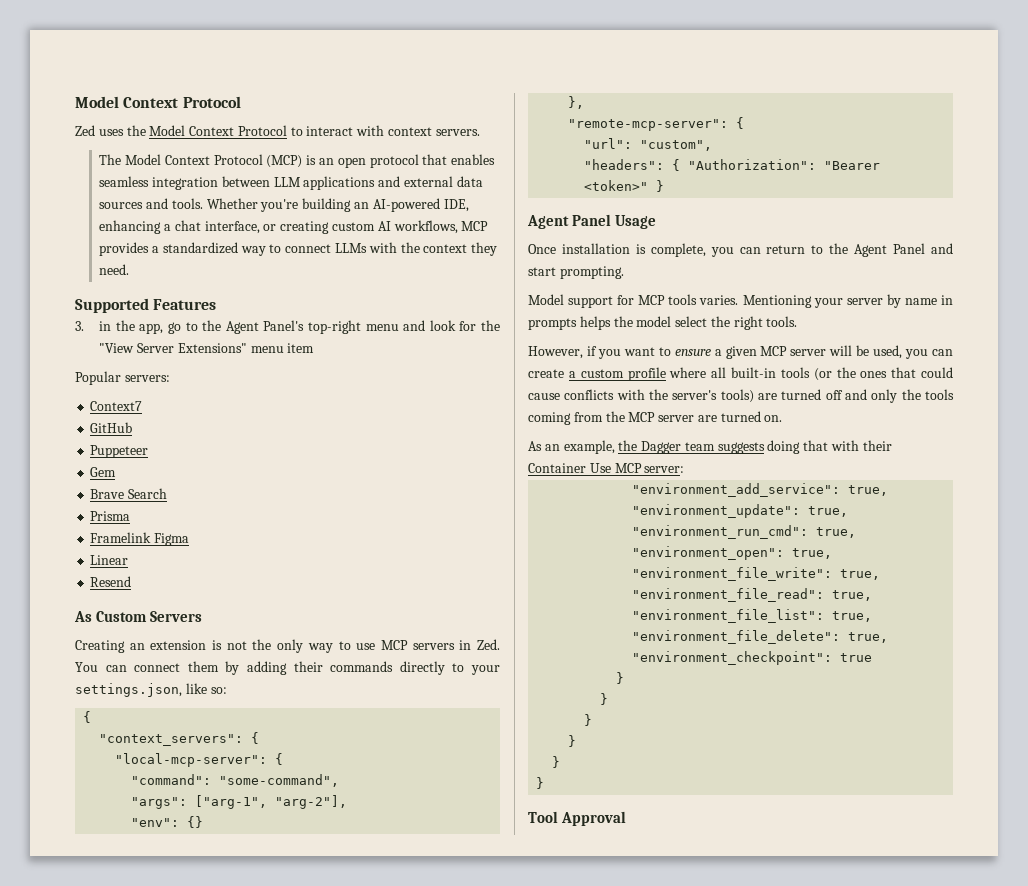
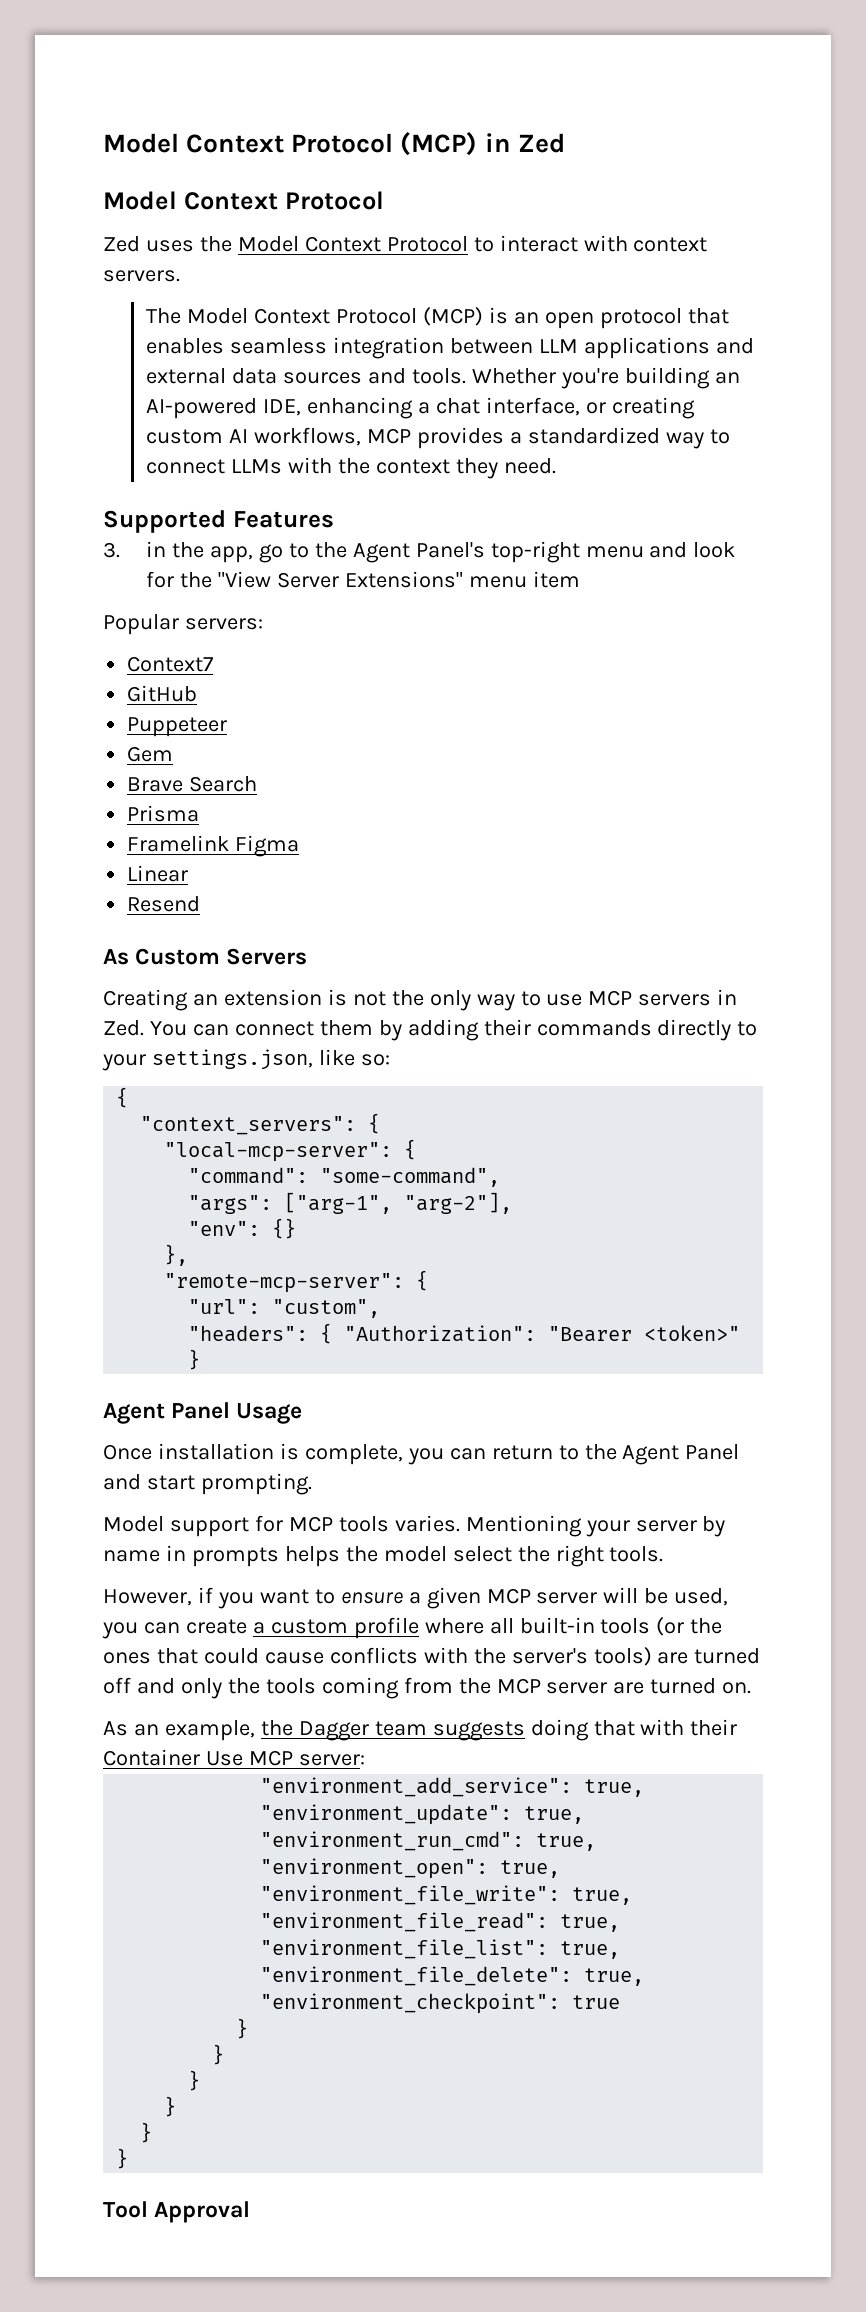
+ Model Context Protocol (MCP) in Zed

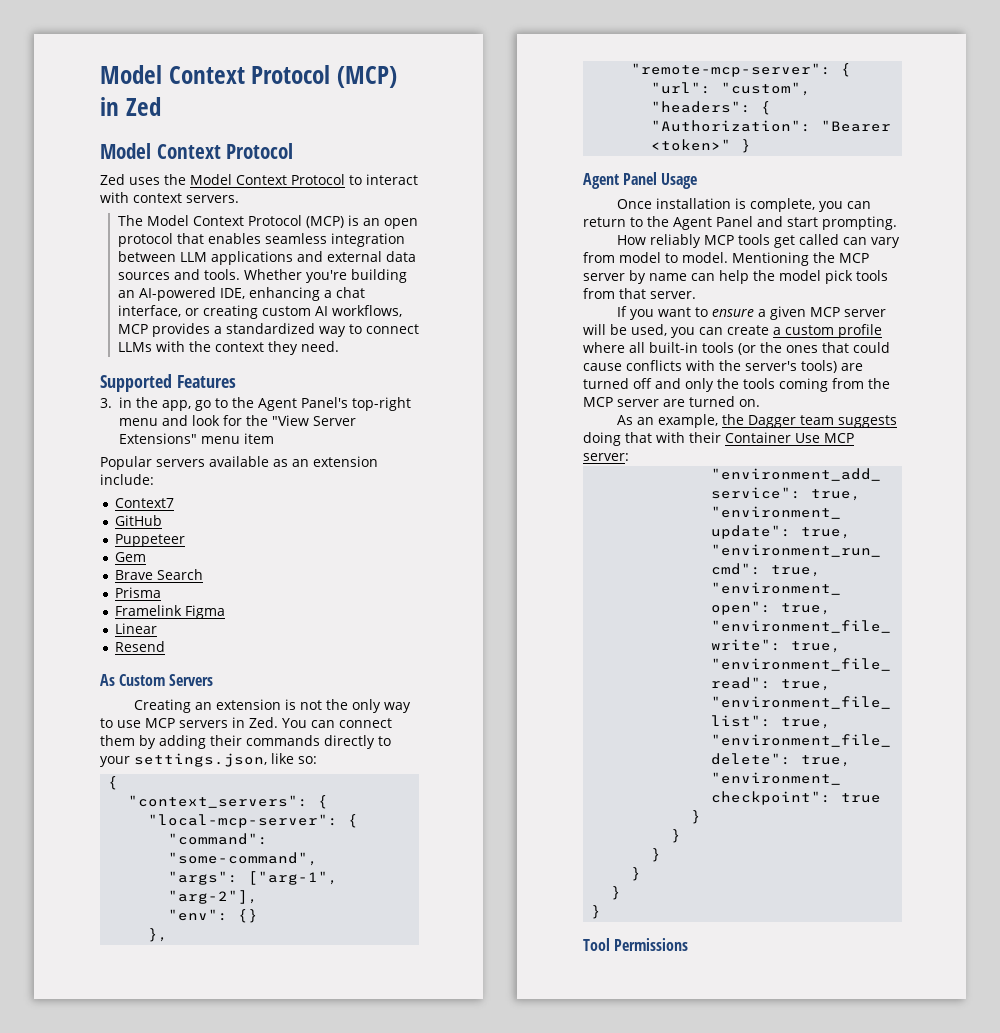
- Popular servers:
+ Popular servers available as an extension include:
- Model support for MCP tools varies. Mentioning your server by name in prompts helps the model select the right tools.
- However, if you want to ensure a given MCP server will be used, you can create a custom profile where all built-in tools (or the ones that could cause conflicts with the server's tools) are turned off and only the tools coming from the MCP server are turned on.
+ How reliably MCP tools get called can vary from model to model. Mentioning the MCP server by name can help the model pick tools from that server.
+ If you want to ensure a given MCP server will be used, you can create a custom profile where all built-in tools (or the ones that could cause conflicts with the server's tools) are turned off and only the tools coming from the MCP server are turned on.
- Tool Approval
+ Tool Permissions

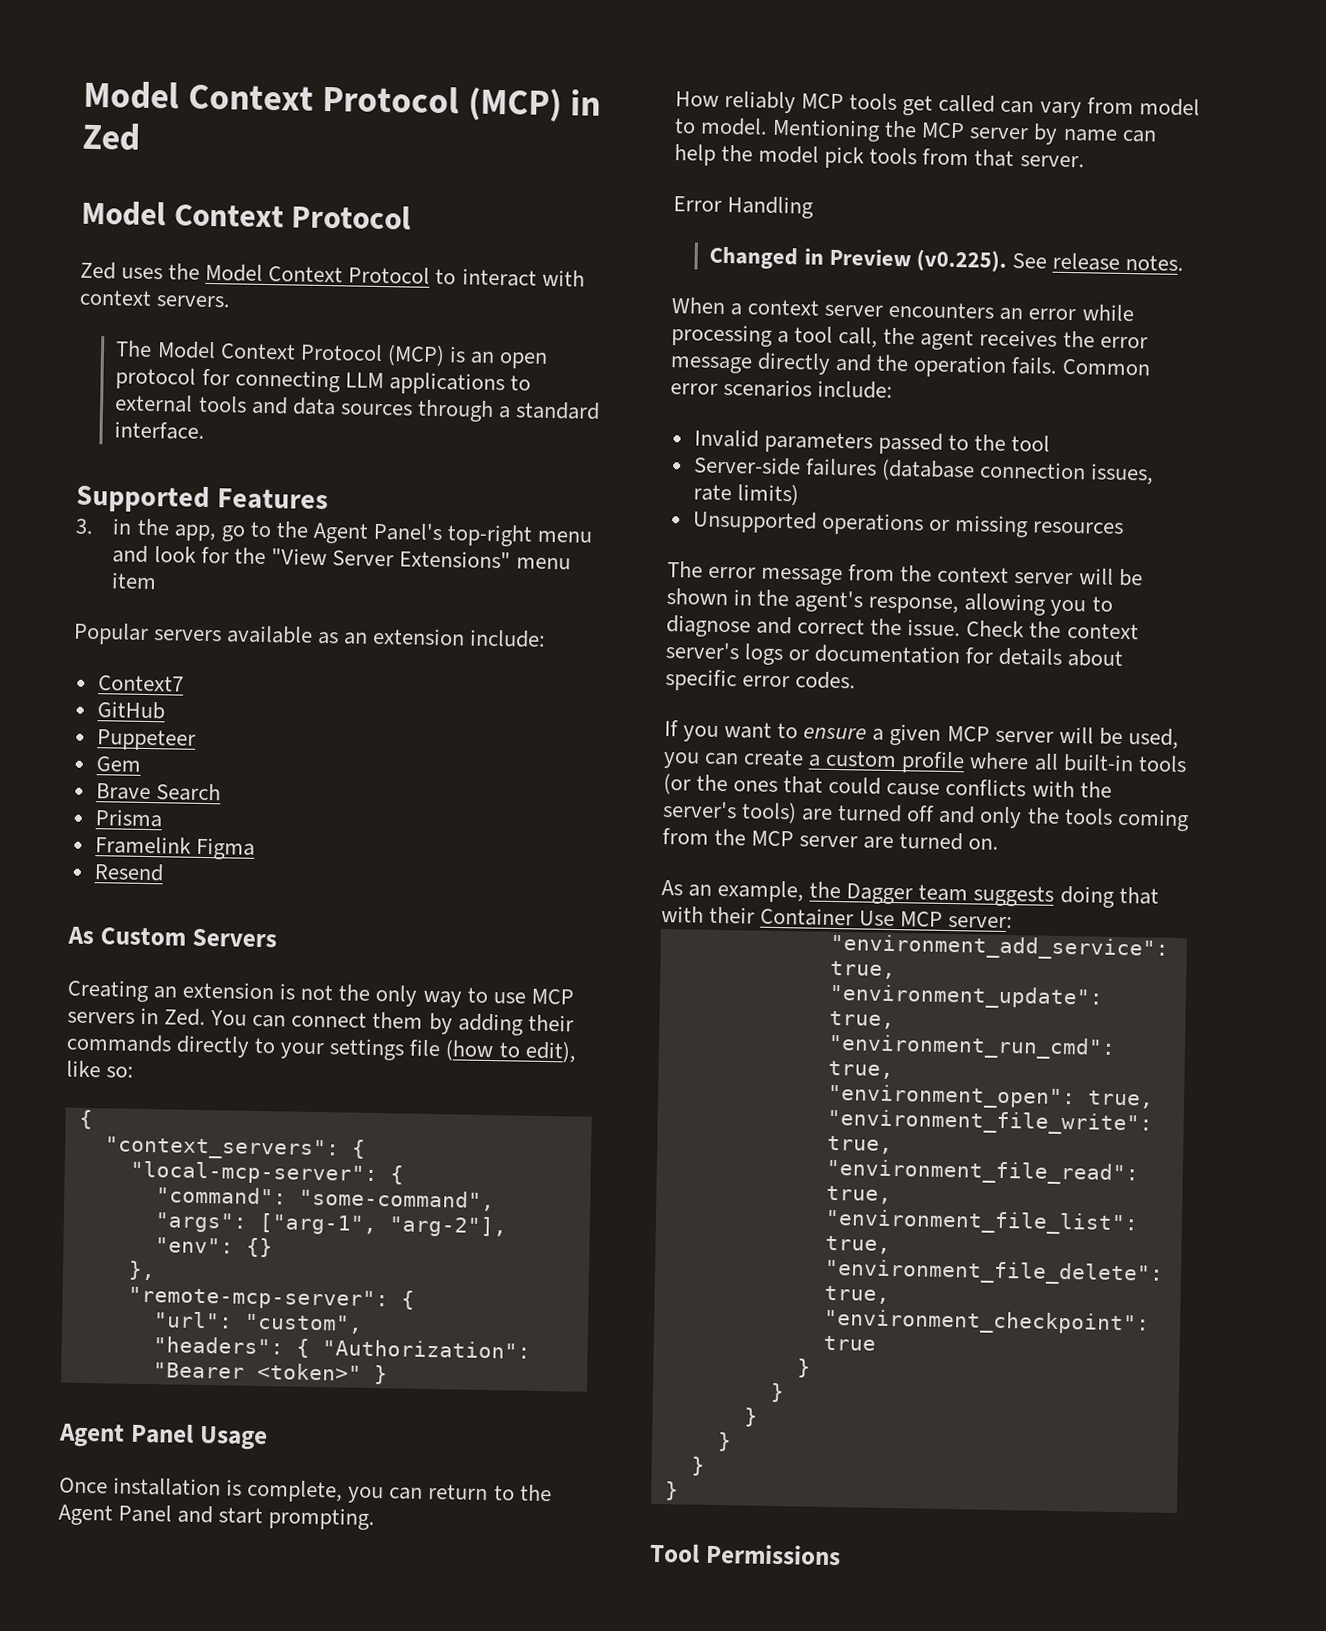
- The Model Context Protocol (MCP) is an open protocol that enables seamless integration between LLM applications and external data sources and tools. Whether you're building an AI-powered IDE, enhancing a chat interface, or creating custom AI workflows, MCP provides a standardized way to connect LLMs with the context they need.
+ The Model Context Protocol (MCP) is an open protocol for connecting LLM applications to external tools and data sources through a standard interface.
- Linear
- Creating an extension is not the only way to use MCP servers in Zed. You can connect them by adding their commands directly to your settings.json, like so:
+ Creating an extension is not the only way to use MCP servers in Zed. You can connect them by adding their commands directly to your settings file (how to edit), like so:
+ Error Handling
+ Changed in Preview (v0.225). See release notes.
+ When a context server encounters an error while processing a tool call, the agent receives the error message directly and the operation fails. Common error scenarios include:
+ Invalid parameters passed to the tool
+ Server-side failures (database connection issues, rate limits)
+ Unsupported operations or missing resources
+ The error message from the context server will be shown in the agent's response, allowing you to diagnose and correct the issue. Check the context server's logs or documentation for details about specific error codes.

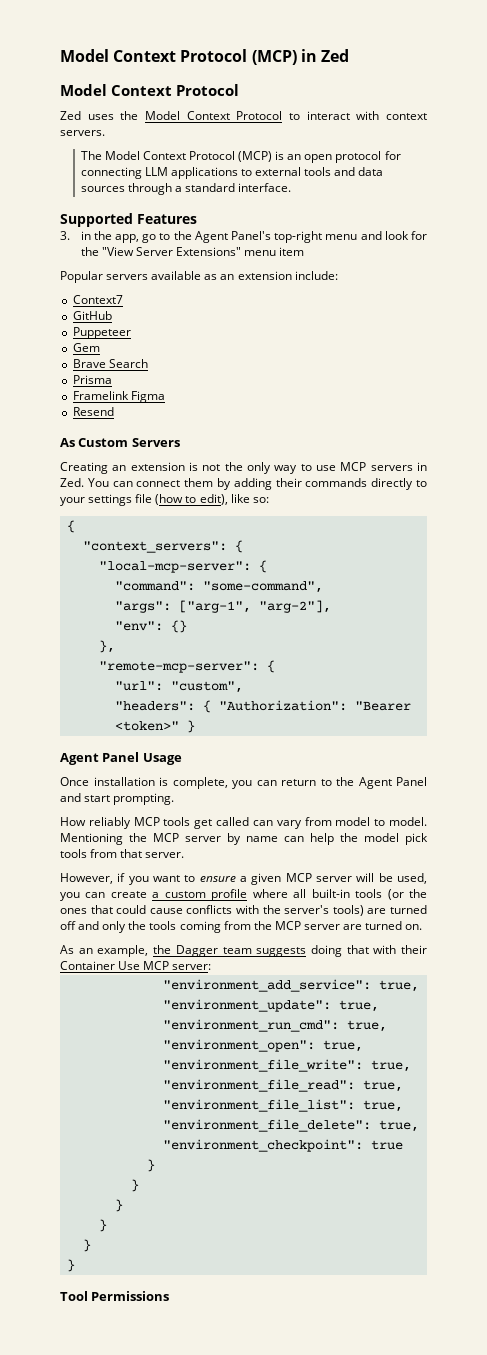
- Error Handling
- Changed in Preview (v0.225). See release notes.
- When a context server encounters an error while processing a tool call, the agent receives the error message directly and the operation fails. Common error scenarios include:
- Invalid parameters passed to the tool
- Server-side failures (database connection issues, rate limits)
- Unsupported operations or missing resources
- The error message from the context server will be shown in the agent's response, allowing you to diagnose and correct the issue. Check the context server's logs or documentation for details about specific error codes.
- If you want to ensure a given MCP server will be used, you can create a custom profile where all built-in tools (or the ones that could cause conflicts with the server's tools) are turned off and only the tools coming from the MCP server are turned on.
+ However, if you want to ensure a given MCP server will be used, you can create a custom profile where all built-in tools (or the ones that could cause conflicts with the server's tools) are turned off and only the tools coming from the MCP server are turned on.

